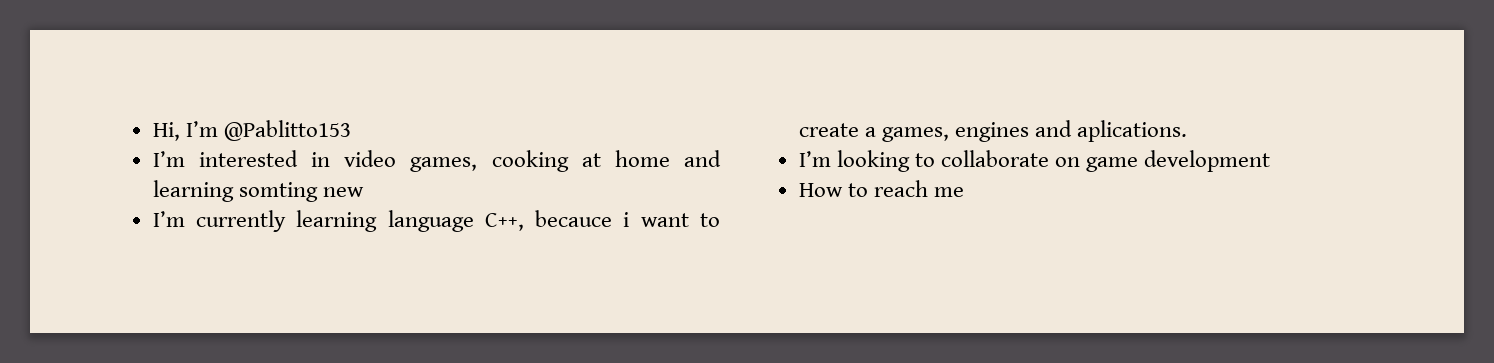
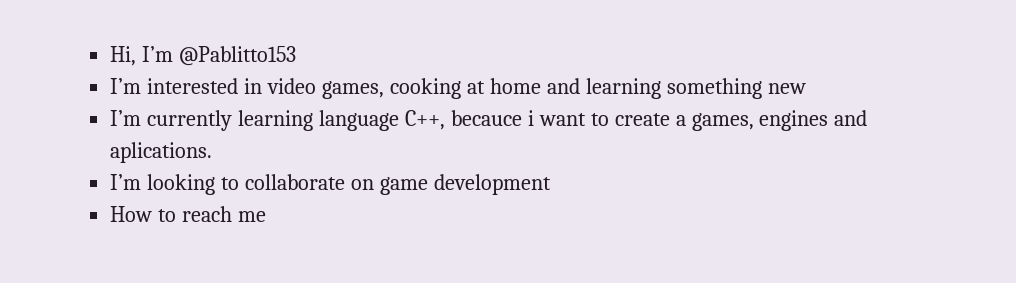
- I’m interested in video games, cooking at home and learning somting new
+ I’m interested in video games, cooking at home and learning something new

